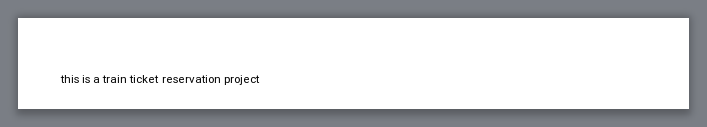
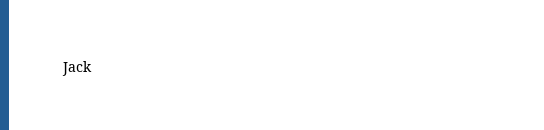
- this is a train ticket reservation project
+ Jack

